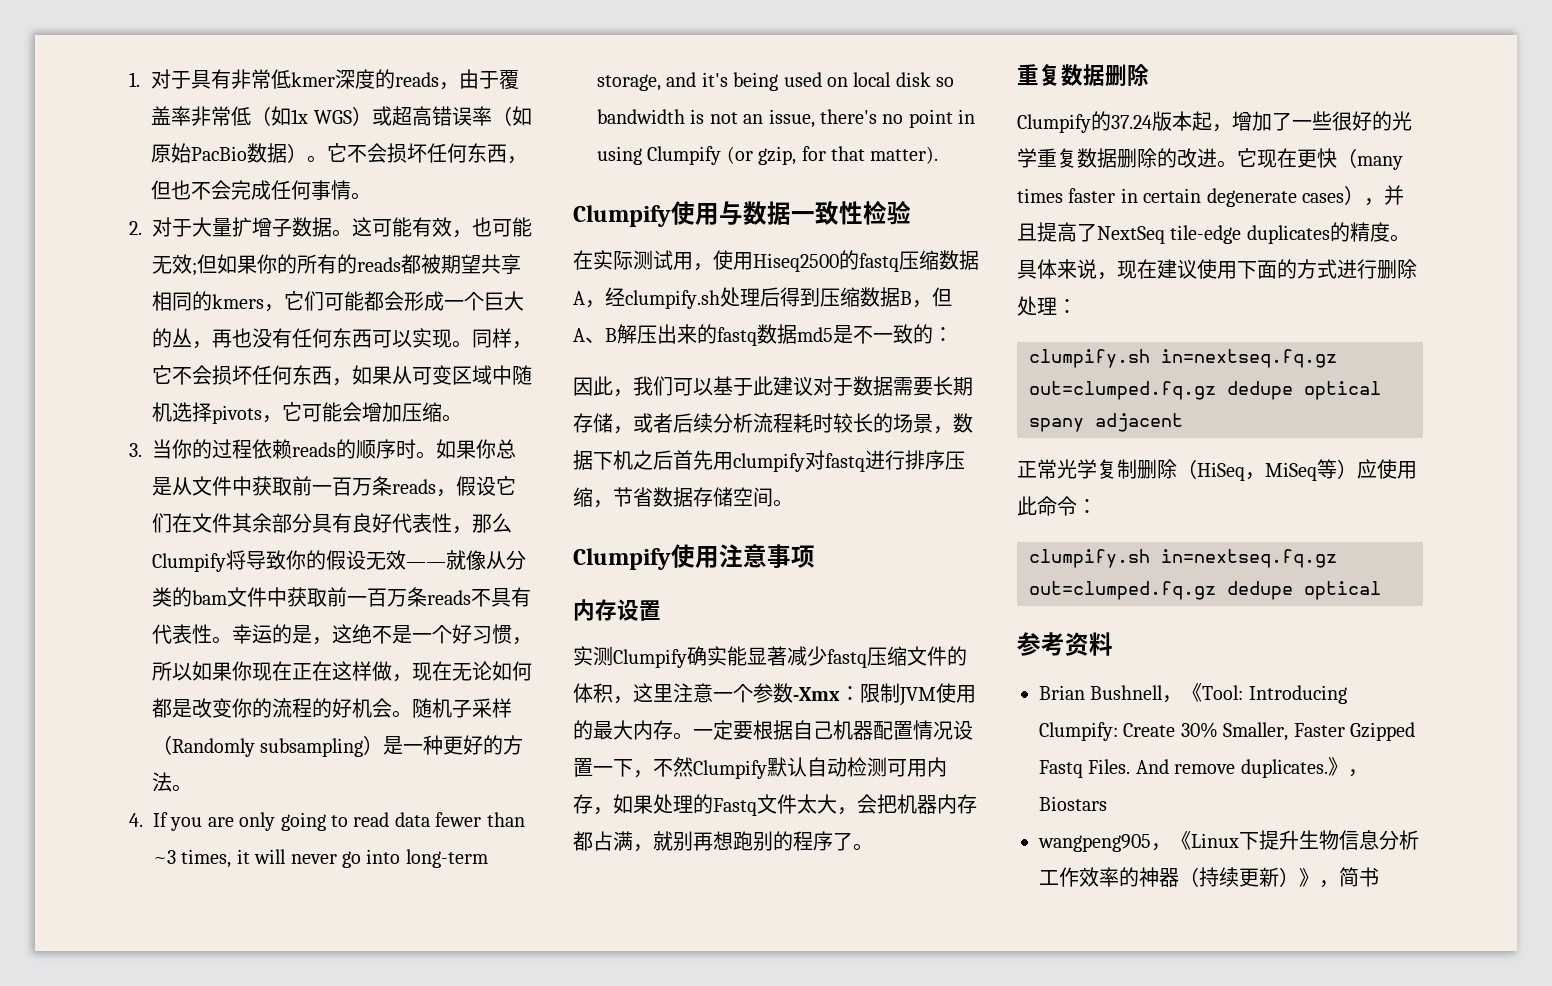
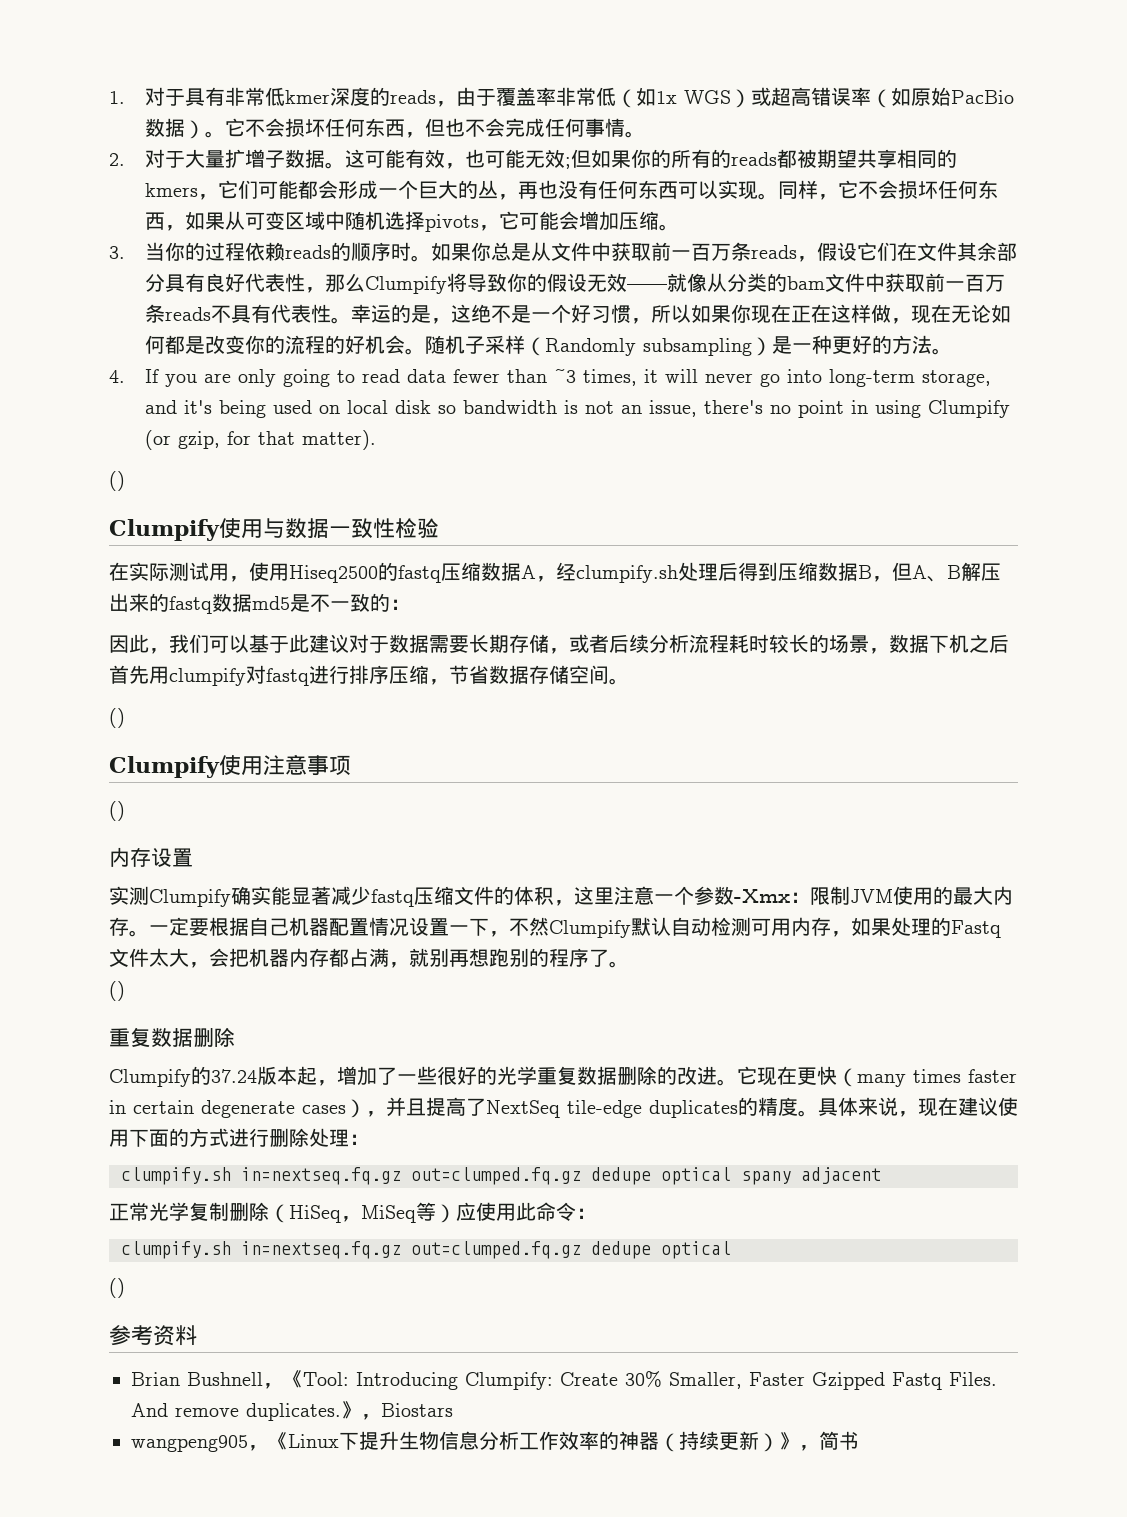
  4. If you are only going to read data fewer than ~3 times, it will never go into long-term storage, and it's being used on local disk so bandwidth is not an issue, there's no point in using Clumpify (or gzip, for that matter).
+ ()
  因此，我们可以基于此建议对于数据需要长期存储，或者后续分析流程耗时较长的场景，数据下机之后首先用clumpify对fastq进行排序压缩，节省数据存储空间。
+ ()
  Clumpify使用注意事项
+ ()
  一定要根据自己机器配置情况设置一下，不然Clumpify默认自动检测可用内存，如果处理的Fastq文件太大，会把机器内存都占满，就别再想跑别的程序了。
+ ()
  正常光学复制删除（HiSeq，MiSeq等）应使用此命令：
  clumpify.sh in=nextseq.fq.gz out=clumped.fq.gz dedupe optical
+ ()

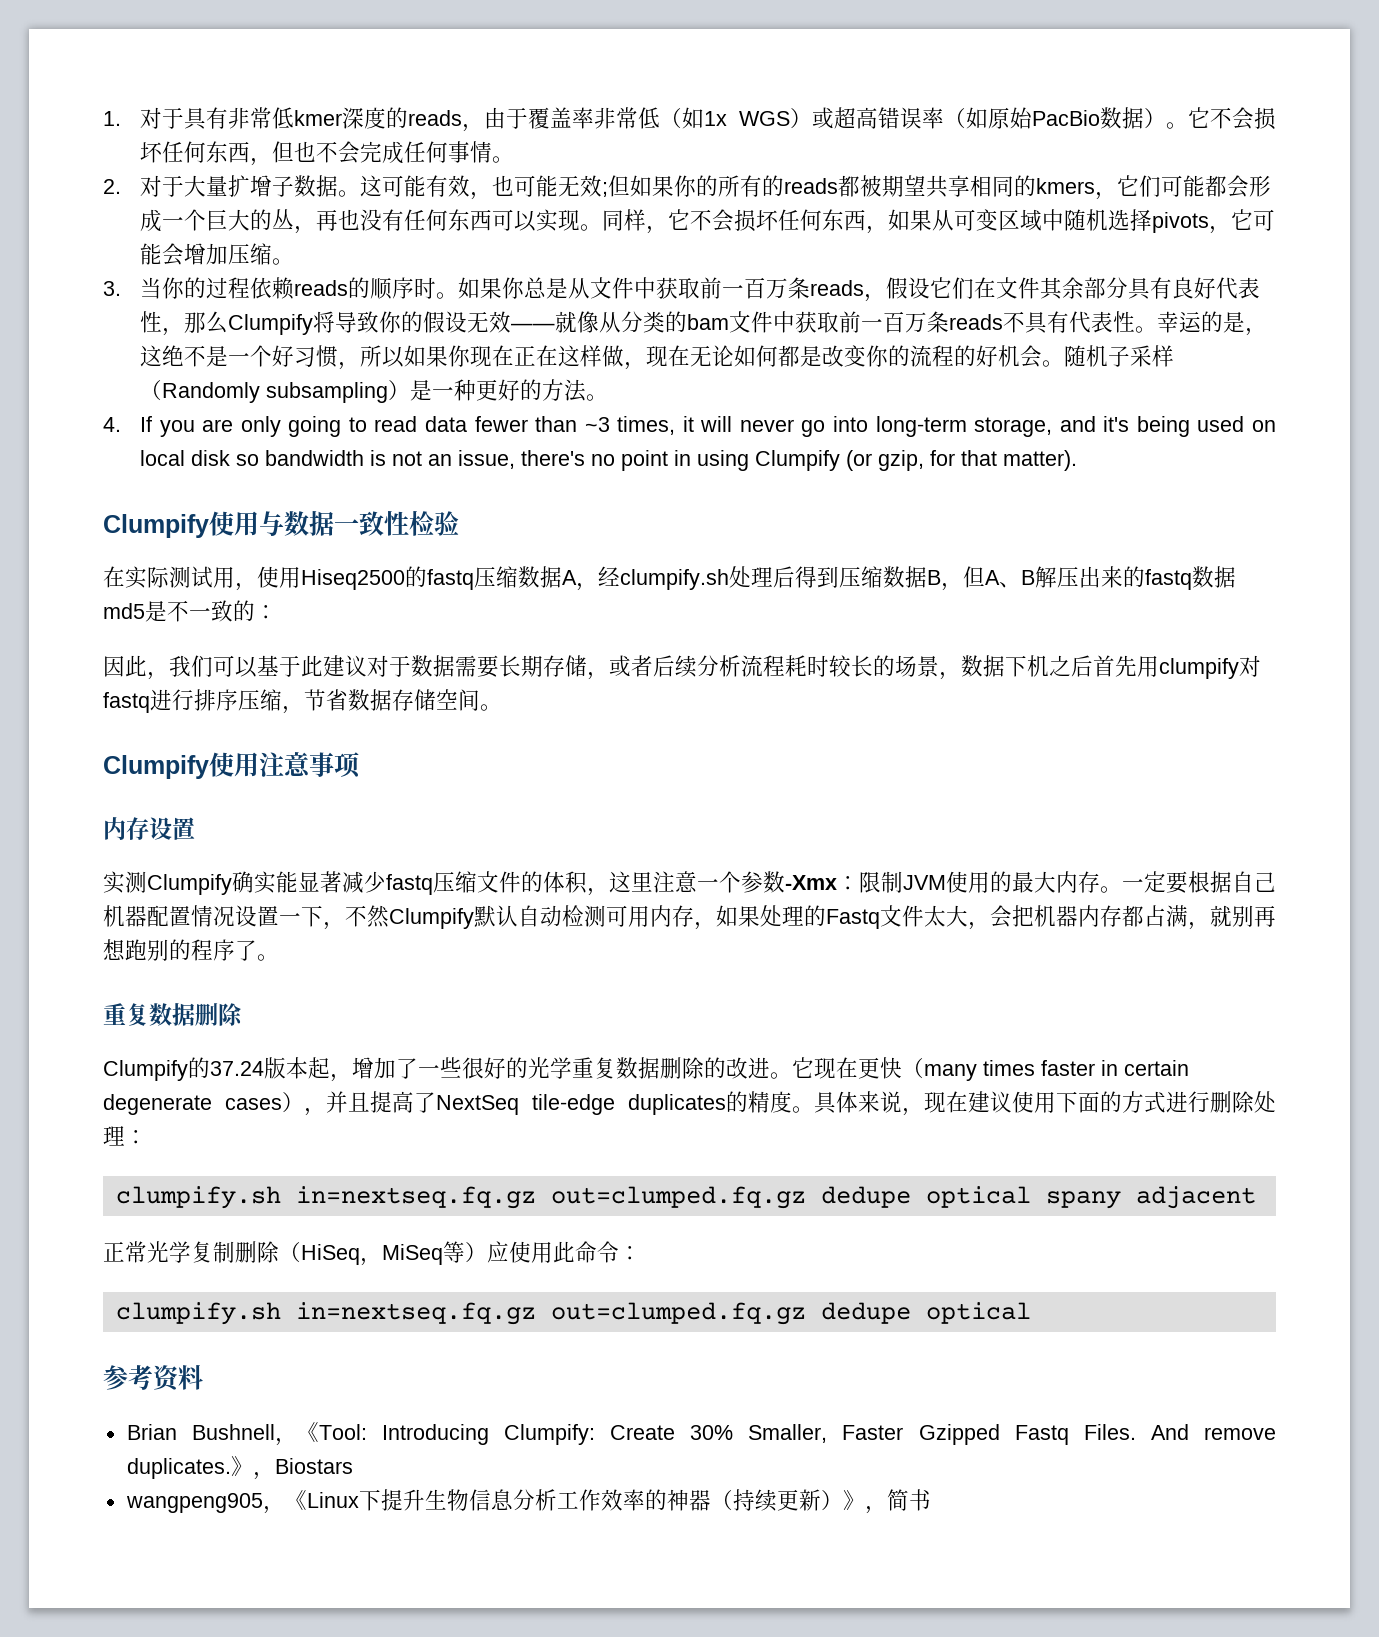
  4. If you are only going to read data fewer than ~3 times, it will never go into long-term storage, and it's being used on local disk so bandwidth is not an issue, there's no point in using Clumpify (or gzip, for that matter).
- ()
  因此，我们可以基于此建议对于数据需要长期存储，或者后续分析流程耗时较长的场景，数据下机之后首先用clumpify对fastq进行排序压缩，节省数据存储空间。
- ()
  Clumpify使用注意事项
- ()
  一定要根据自己机器配置情况设置一下，不然Clumpify默认自动检测可用内存，如果处理的Fastq文件太大，会把机器内存都占满，就别再想跑别的程序了。
- ()
  正常光学复制删除（HiSeq，MiSeq等）应使用此命令：
  clumpify.sh in=nextseq.fq.gz out=clumped.fq.gz dedupe optical
- ()

